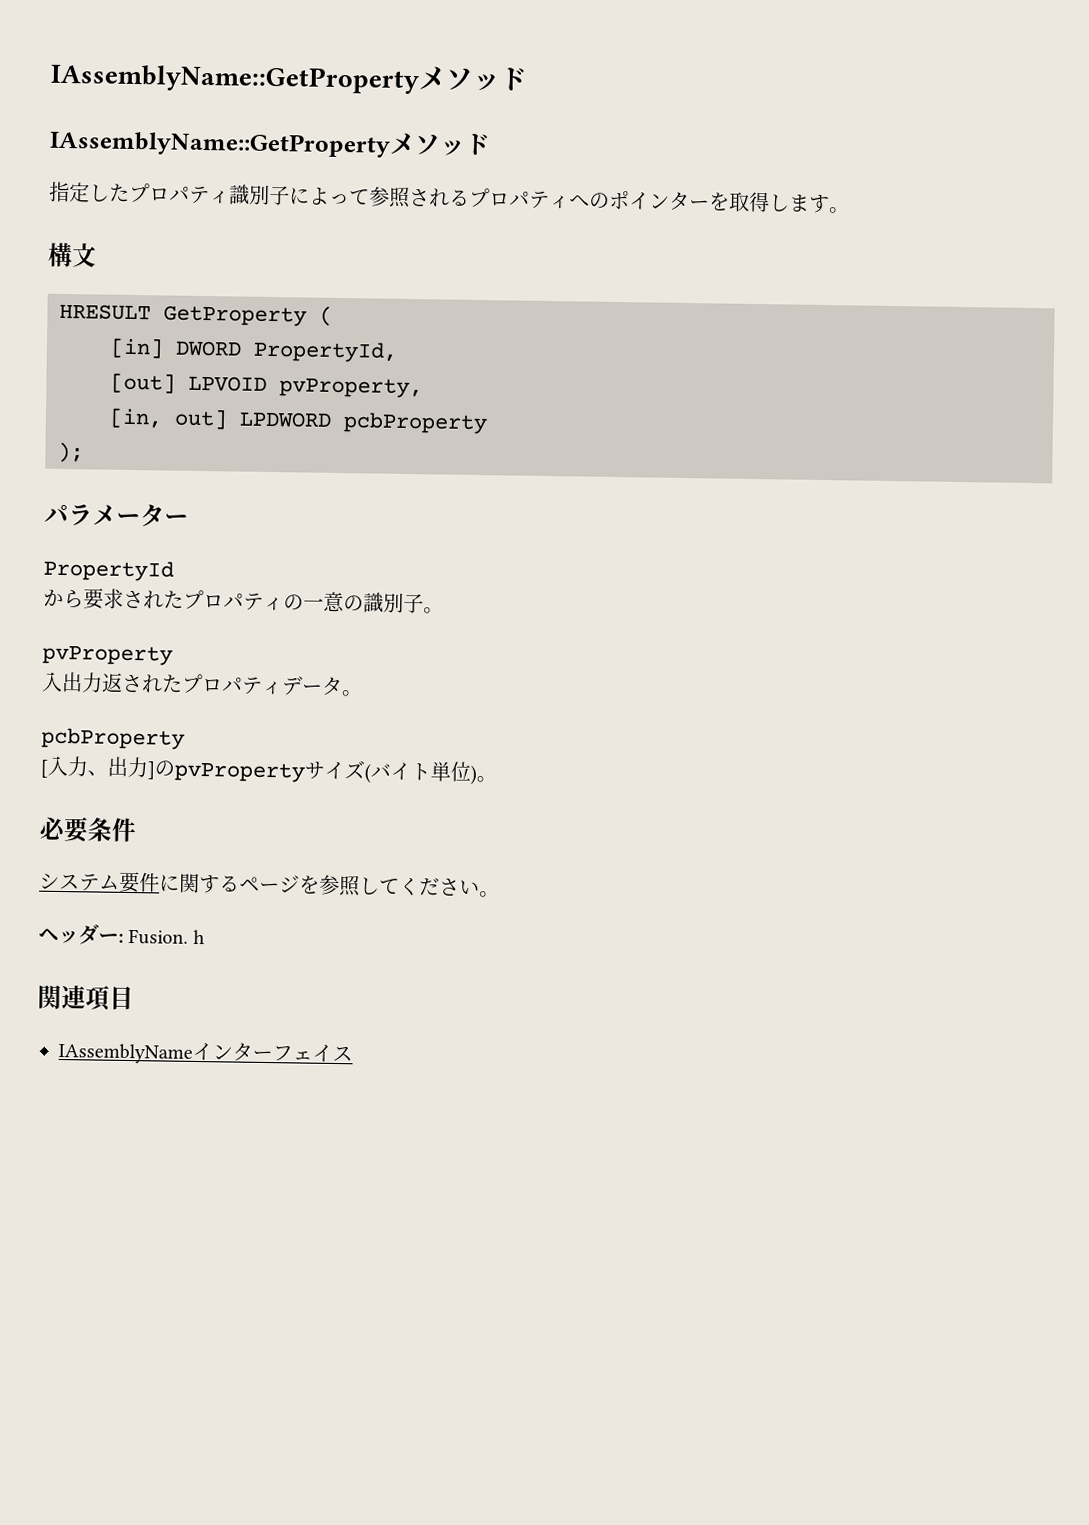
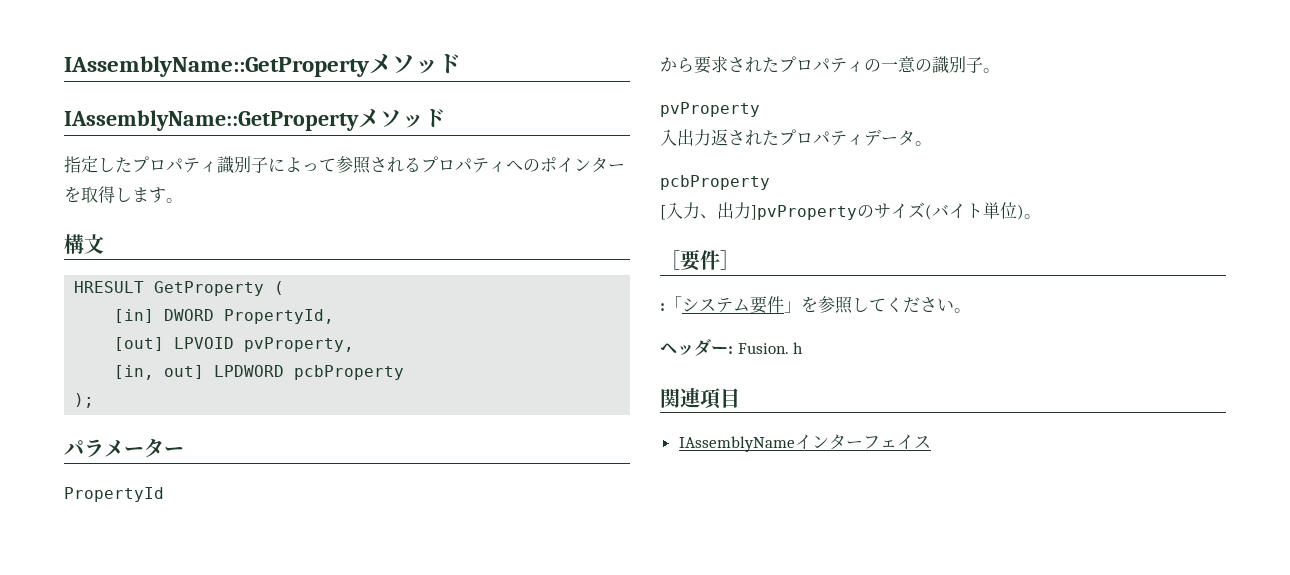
- [入力、出力]のpvPropertyサイズ(バイト単位)。
+ [入力、出力]pvPropertyのサイズ(バイト単位)。
- 必要条件
- システム要件に関するページを参照してください。
+ ［要件］
+ :「システム要件」を参照してください。

